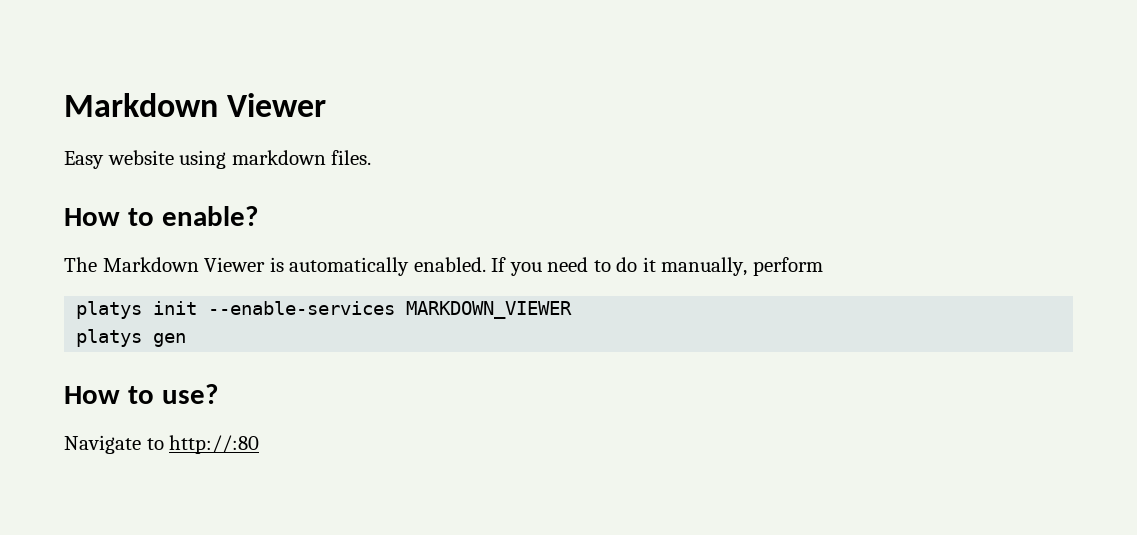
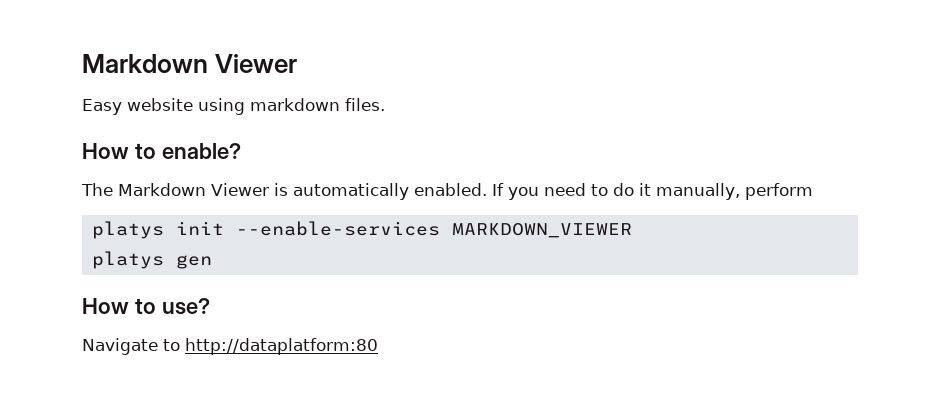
- Navigate to http://:80
+ Navigate to http://dataplatform:80

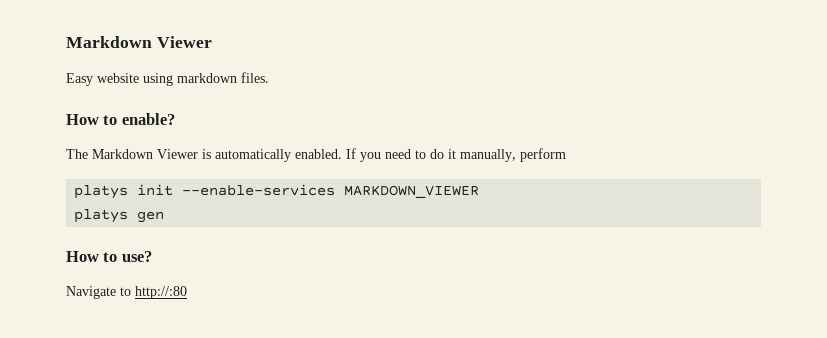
- Navigate to http://dataplatform:80
+ Navigate to http://:80

